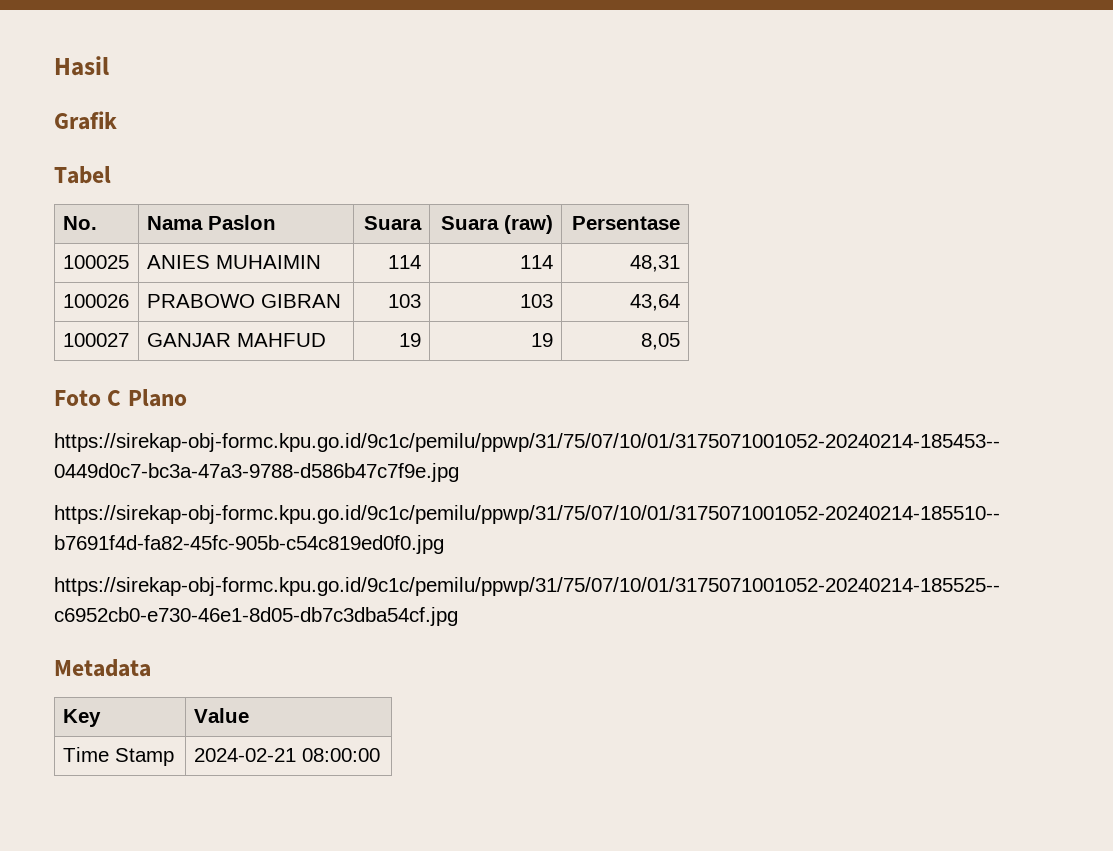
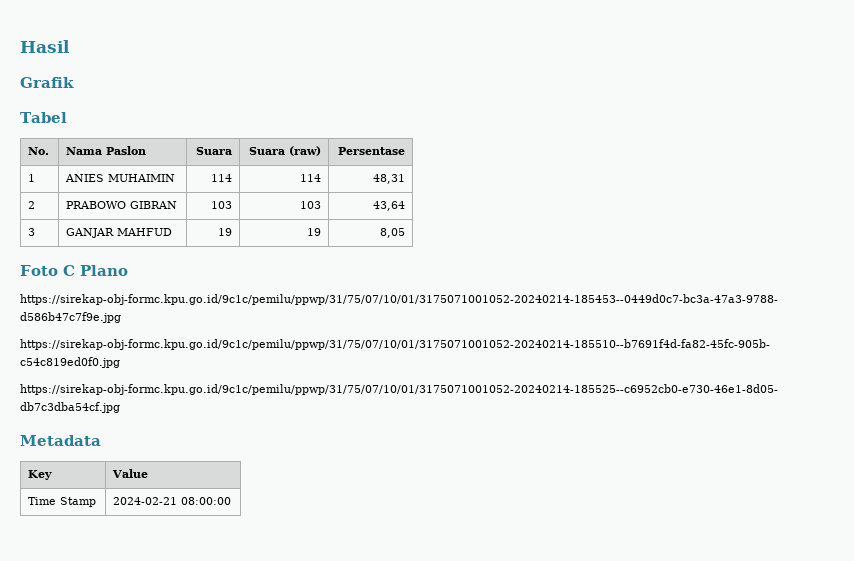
- 100025 | ANIES MUHAIMIN | 114 | 114 | 48,31
+ 1 | ANIES MUHAIMIN | 114 | 114 | 48,31
- 100026 | PRABOWO GIBRAN | 103 | 103 | 43,64
+ 2 | PRABOWO GIBRAN | 103 | 103 | 43,64
- 100027 | GANJAR MAHFUD | 19 | 19 | 8,05
+ 3 | GANJAR MAHFUD | 19 | 19 | 8,05

